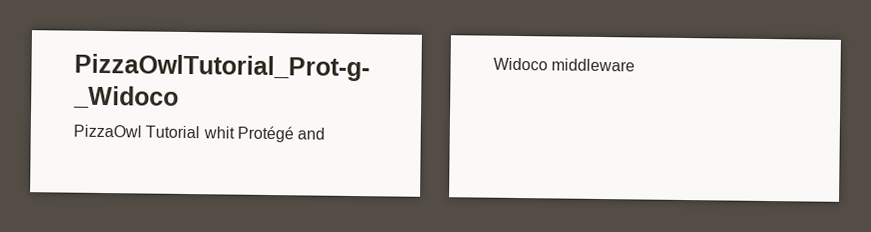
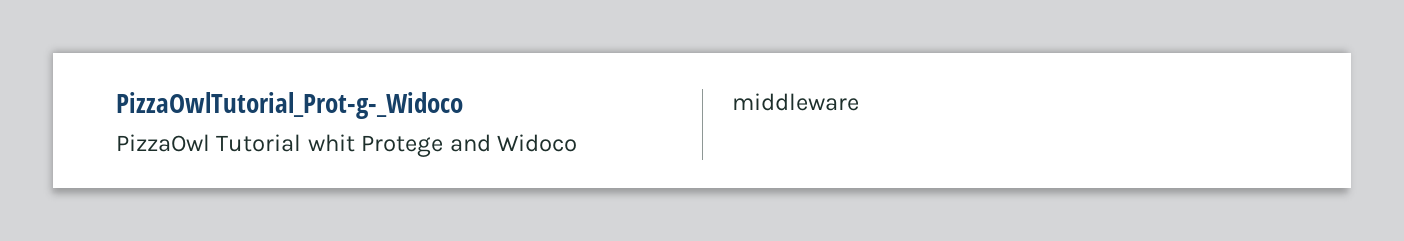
- PizzaOwl Tutorial whit Protégé and Widoco middleware
+ PizzaOwl Tutorial whit Protege and Widoco middleware

